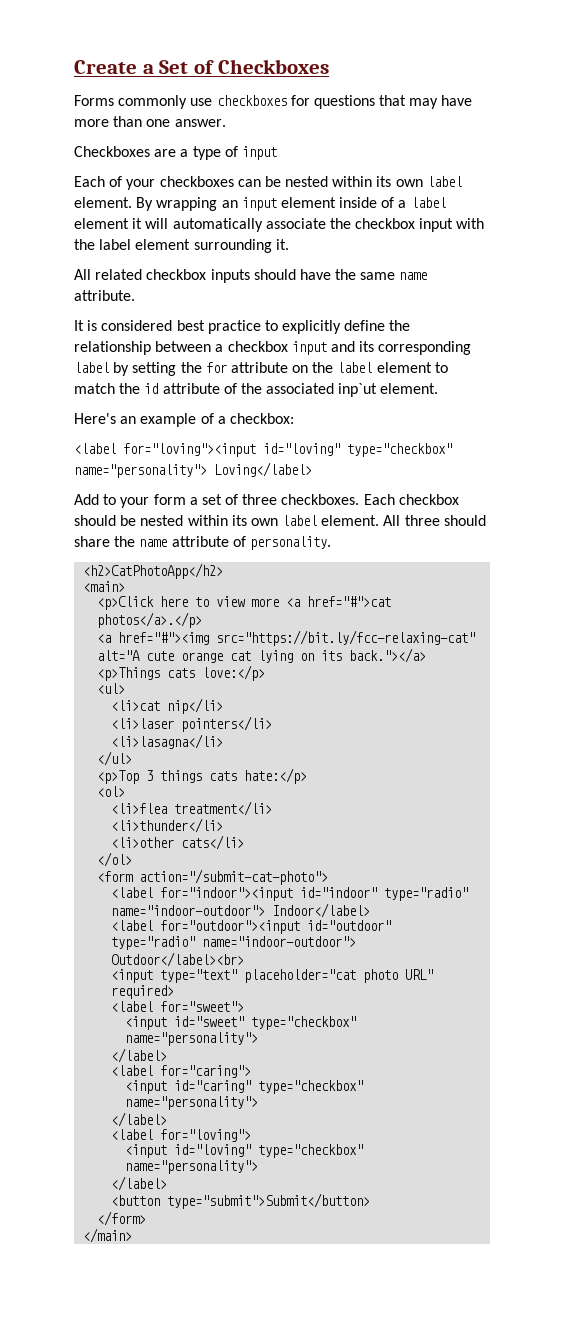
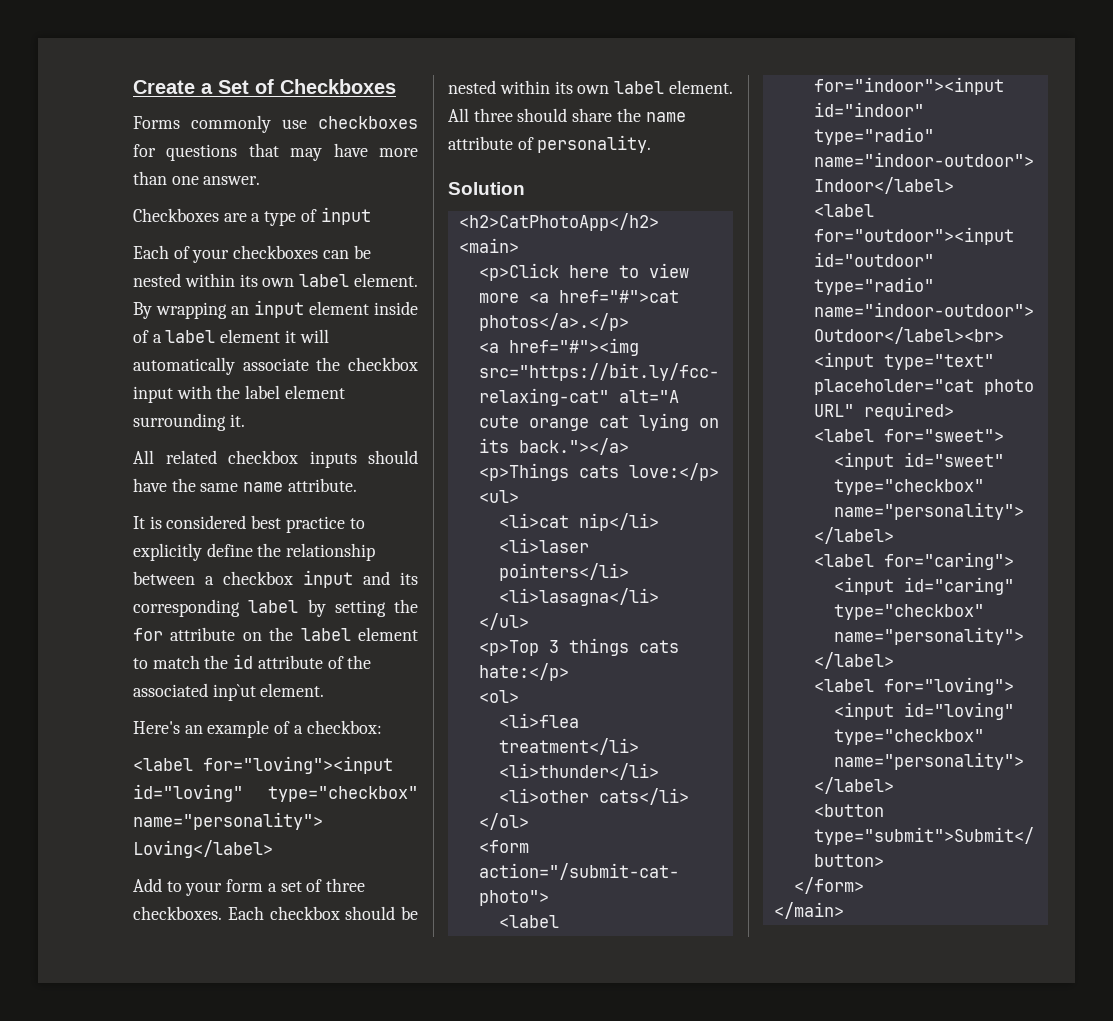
+ Solution

